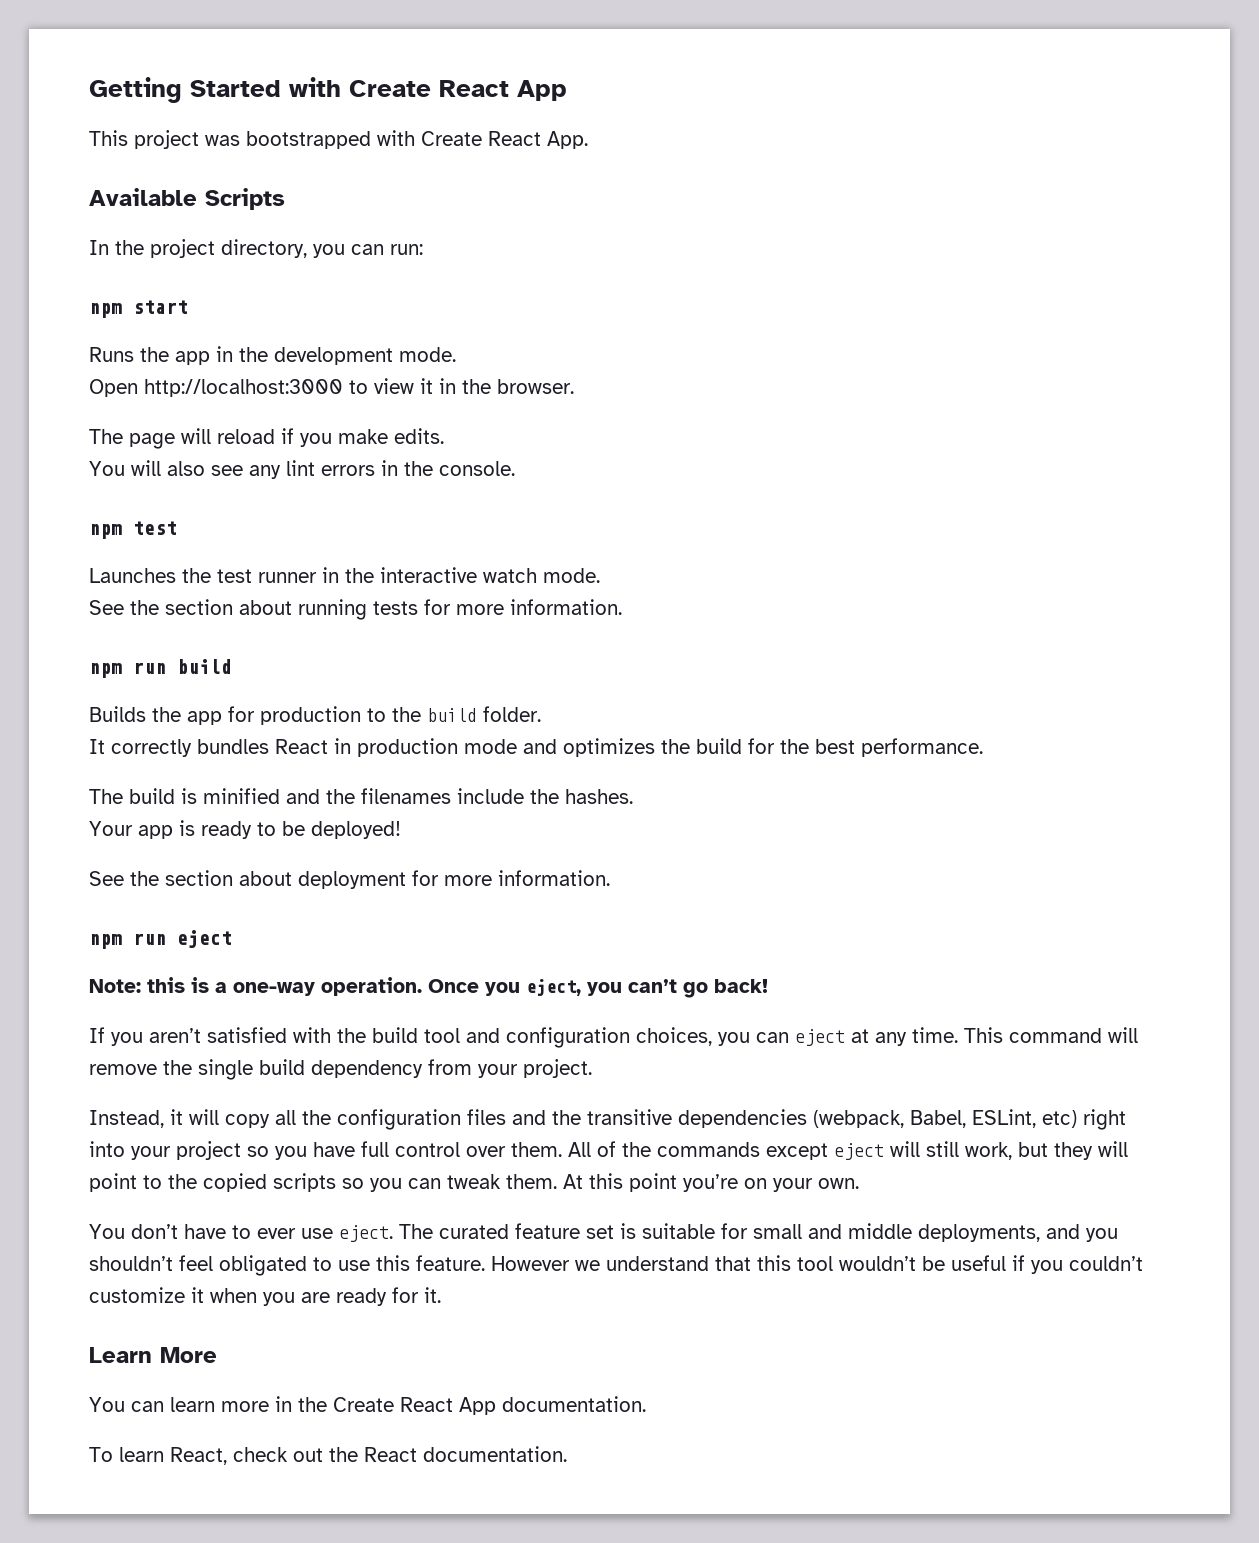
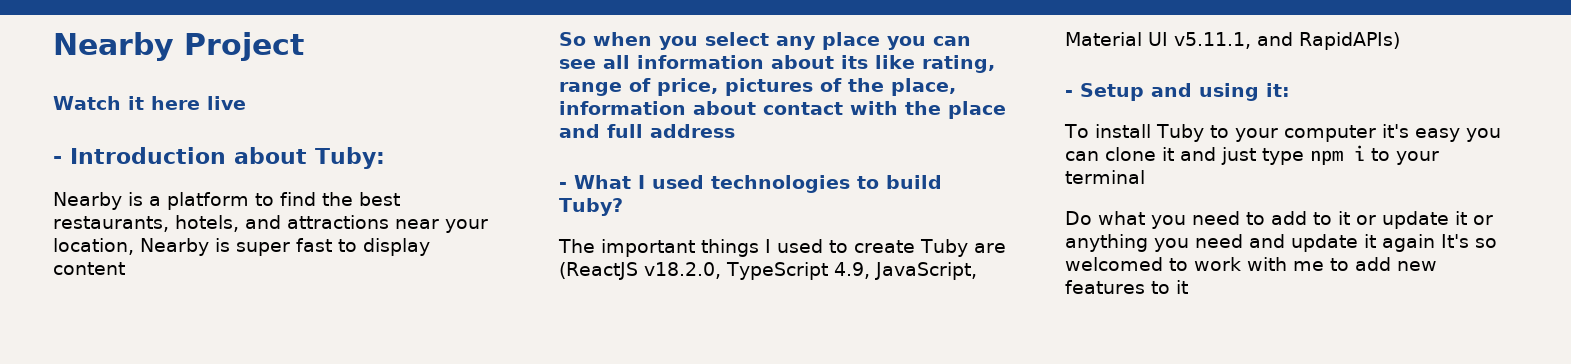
- Getting Started with Create React App
- This project was bootstrapped with Create React App.
- Available Scripts
- In the project directory, you can run:
- npm start
- Runs the app in the development mode.
- Open http://localhost:3000 to view it in the browser.
- The page will reload if you make edits.
- You will also see any lint errors in the console.
- npm test
- Launches the test runner in the interactive watch mode.
- See the section about running tests for more information.
- npm run build
- Builds the app for production to the build folder.
- It correctly bundles React in production mode and optimizes the build for the best performance.
- The build is minified and the filenames include the hashes.
- Your app is ready to be deployed!
- See the section about deployment for more information.
- npm run eject
- Note: this is a one-way operation. Once you eject, you can’t go back!
- If you aren’t satisfied with the build tool and configuration choices, you can eject at any time. This command will remove the single build dependency from your project.
- Instead, it will copy all the configuration files and the transitive dependencies (webpack, Babel, ESLint, etc) right into your project so you have full control over them. All of the commands except eject will still work, but they will point to the copied scripts so you can tweak them. At this point you’re on your own.
- You don’t have to ever use eject. The curated feature set is suitable for small and middle deployments, and you shouldn’t feel obligated to use this feature. However we understand that this tool wouldn’t be useful if you couldn’t customize it when you are ready for it.
- Learn More
- You can learn more in the Create React App documentation.
- To learn React, check out the React documentation.
+ Nearby Project
+ Watch it here live
+ - Introduction about Tuby:
+ Nearby is a platform to find the best restaurants, hotels, and attractions near your location, Nearby is super fast to display content
+ So when you select any place you can see all information about its like rating, range of price, pictures of the place, information about contact with the place and full address
+ - What I used technologies to build Tuby?
+ The important things I used to create Tuby are (ReactJS v18.2.0, TypeScript 4.9, JavaScript, Material UI v5.11.1, and RapidAPIs)
+ - Setup and using it:
+ To install Tuby to your computer it's easy you can clone it and just type npm i to your terminal
+ Do what you need to add to it or update it or anything you need and update it again It's so welcomed to work with me to add new features to it

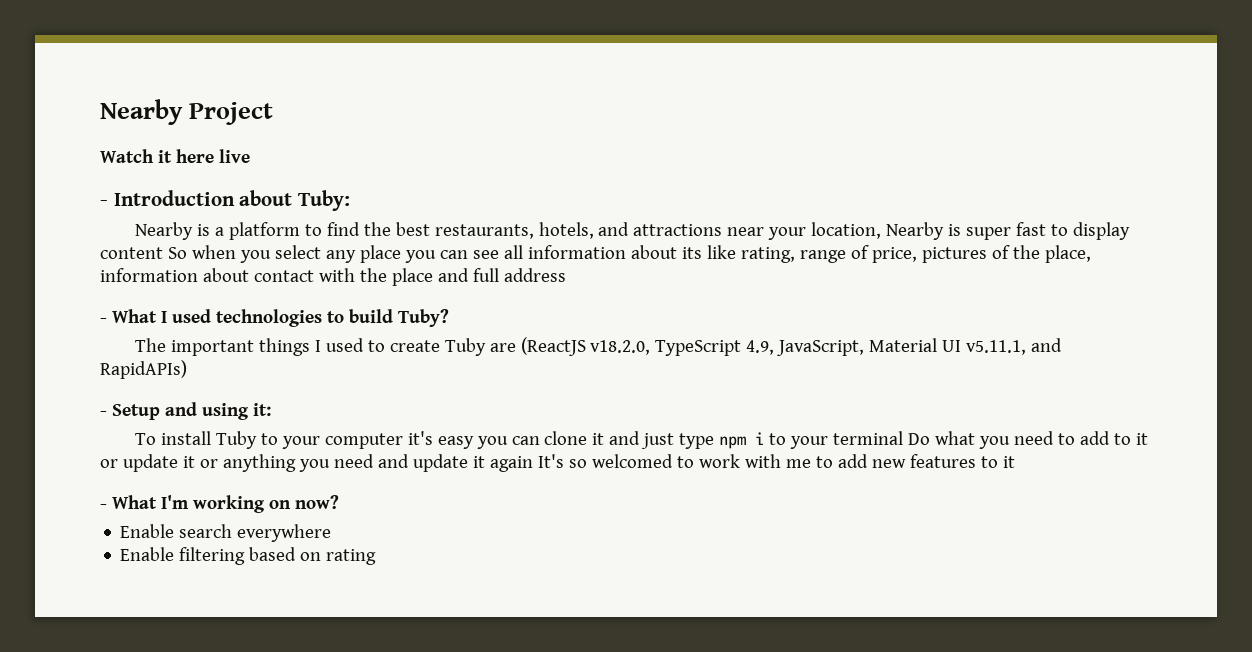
- Nearby is a platform to find the best restaurants, hotels, and attractions near your location, Nearby is super fast to display content
- So when you select any place you can see all information about its like rating, range of price, pictures of the place, information about contact with the place and full address
+ Nearby is a platform to find the best restaurants, hotels, and attractions near your location, Nearby is super fast to display content So when you select any place you can see all information about its like rating, range of price, pictures of the place, information about contact with the place and full address
- To install Tuby to your computer it's easy you can clone it and just type npm i to your terminal
- Do what you need to add to it or update it or anything you need and update it again It's so welcomed to work with me to add new features to it
+ To install Tuby to your computer it's easy you can clone it and just type npm i to your terminal Do what you need to add to it or update it or anything you need and update it again It's so welcomed to work with me to add new features to it
+ - What I'm working on now?
+ Enable search everywhere
+ Enable filtering based on rating

